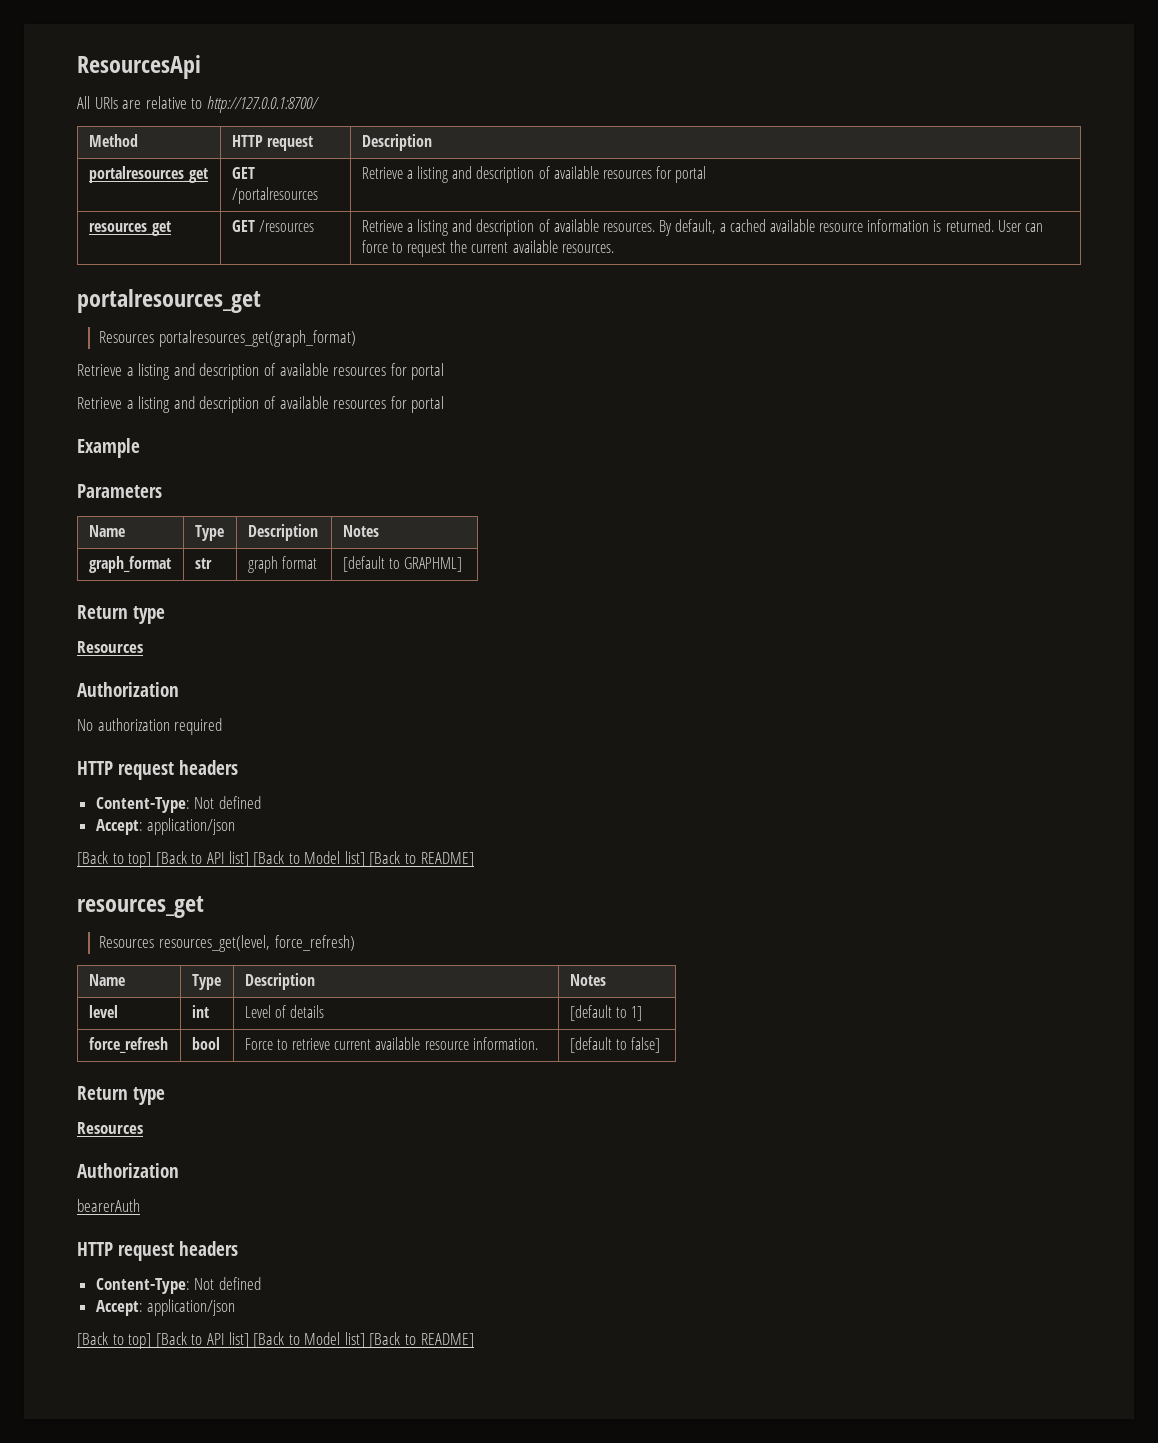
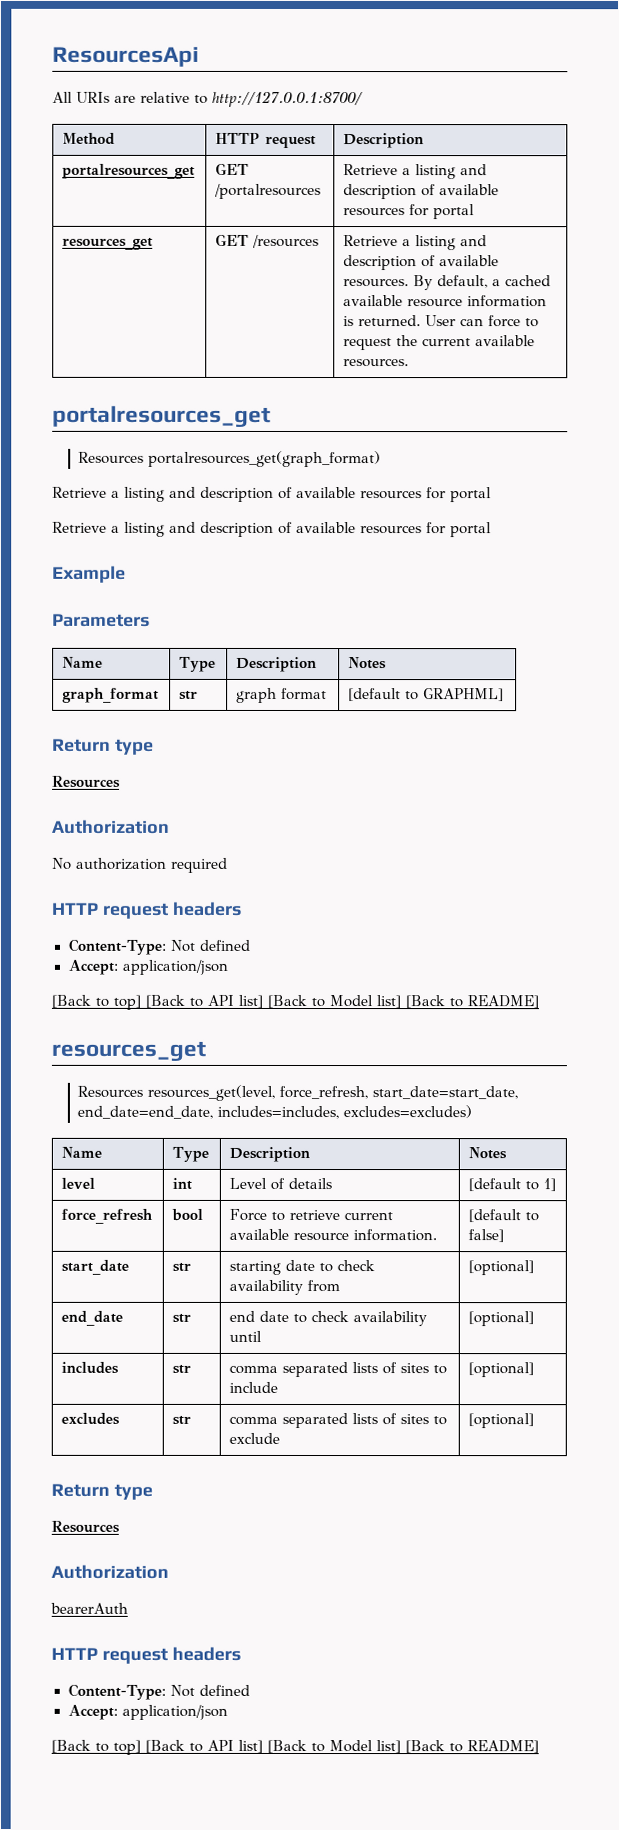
- Resources resources_get(level, force_refresh)
+ Resources resources_get(level, force_refresh, start_date=start_date, end_date=end_date, includes=includes, excludes=excludes)
+ start_date | str | starting date to check availability from | [optional]
+ end_date | str | end date to check availability until | [optional]
+ includes | str | comma separated lists of sites to include | [optional]
+ excludes | str | comma separated lists of sites to exclude | [optional]

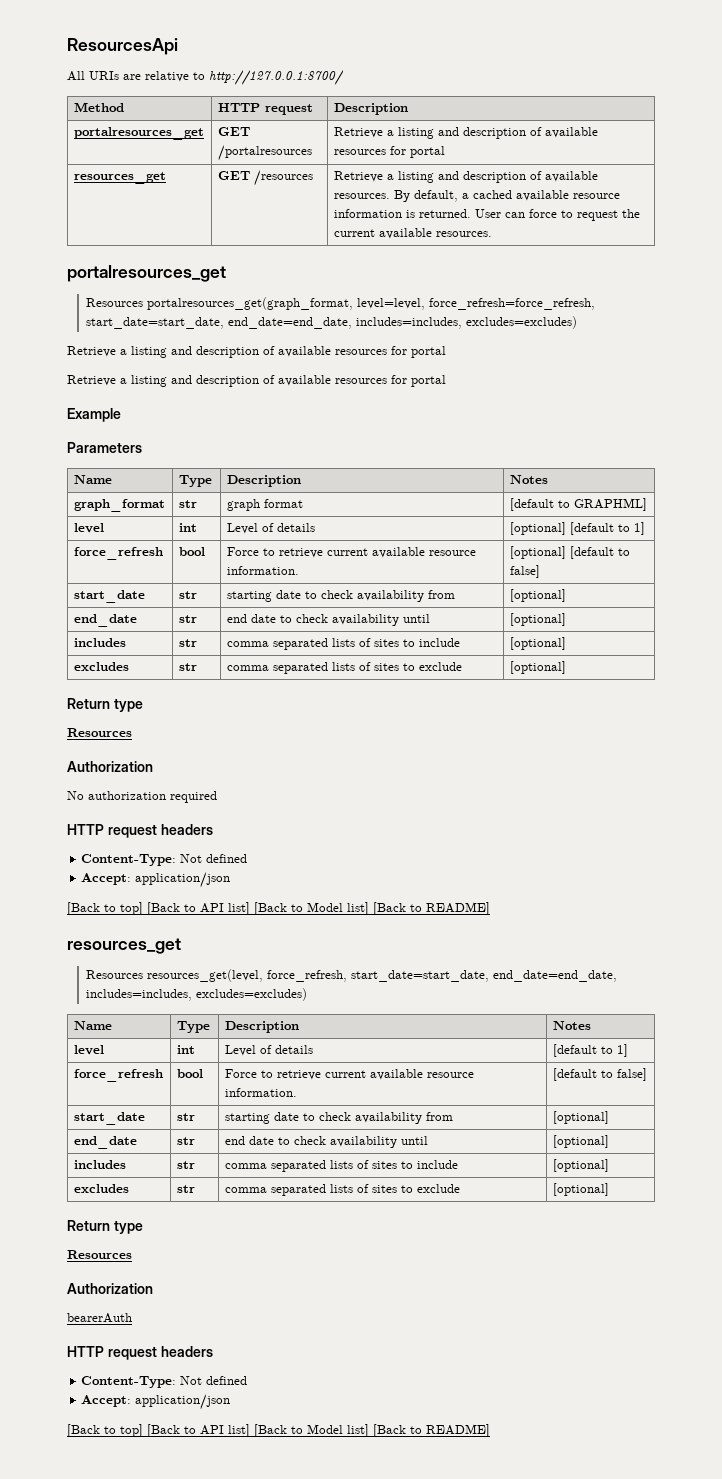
- Resources portalresources_get(graph_format)
+ Resources portalresources_get(graph_format, level=level, force_refresh=force_refresh, start_date=start_date, end_date=end_date, includes=includes, excludes=excludes)
+ level | int | Level of details | [optional] [default to 1]
+ force_refresh | bool | Force to retrieve current available resource information. | [optional] [default to false]
+ start_date | str | starting date to check availability from | [optional]
+ end_date | str | end date to check availability until | [optional]
+ includes | str | comma separated lists of sites to include | [optional]
+ excludes | str | comma separated lists of sites to exclude | [optional]

